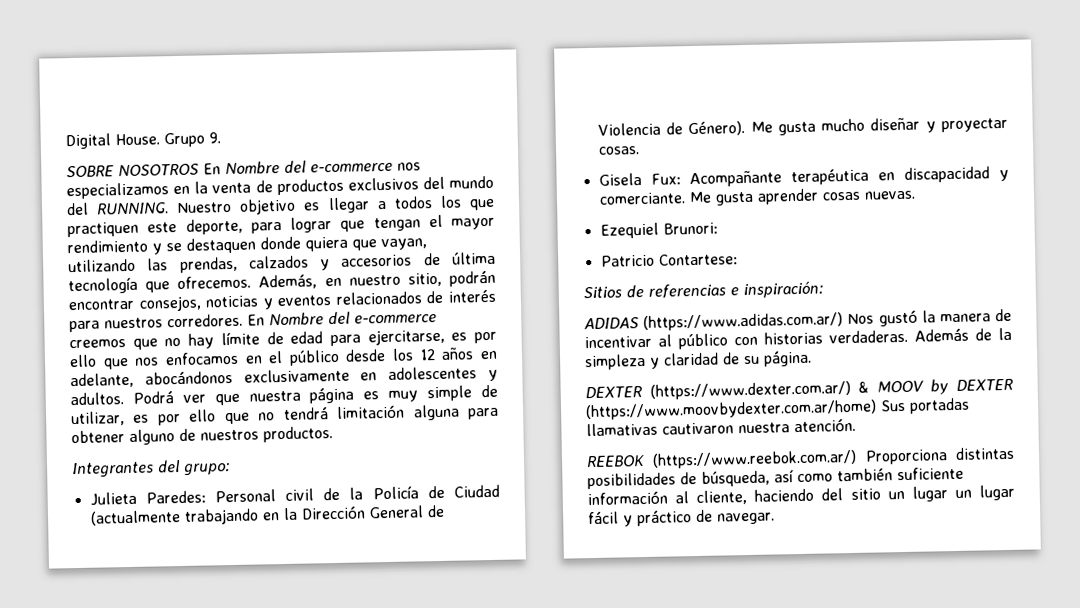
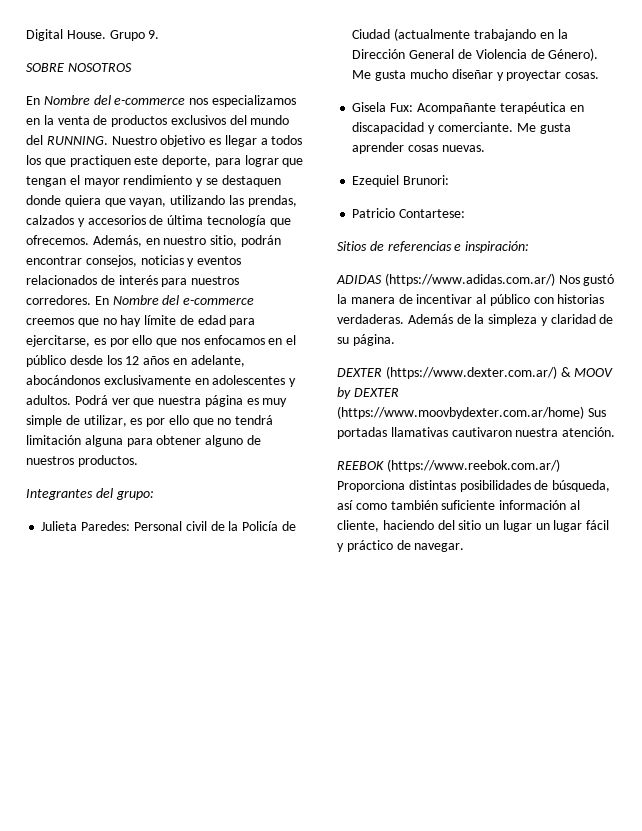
- SOBRE NOSOTROS En Nombre del e-commerce nos especializamos en la venta de productos exclusivos del mundo del RUNNING.
+ SOBRE NOSOTROS
+ En Nombre del e-commerce nos especializamos en la venta de productos exclusivos del mundo del RUNNING.

